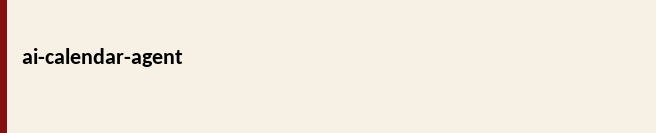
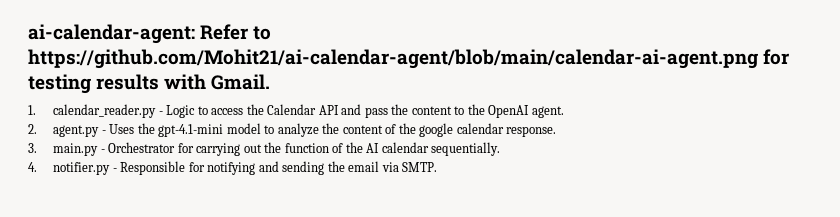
- ai-calendar-agent
+ ai-calendar-agent: Refer to https://github.com/Mohit21/ai-calendar-agent/blob/main/calendar-ai-agent.png for testing results with Gmail.
+ 1. calendar_reader.py - Logic to access the Calendar API and pass the content to the OpenAI agent.
+ 2. agent.py - Uses the gpt-4.1-mini model to analyze the content of the google calendar response.
+ 3. main.py - Orchestrator for carrying out the function of the AI calendar sequentially.
+ 4. notifier.py - Responsible for notifying and sending the email via SMTP.

